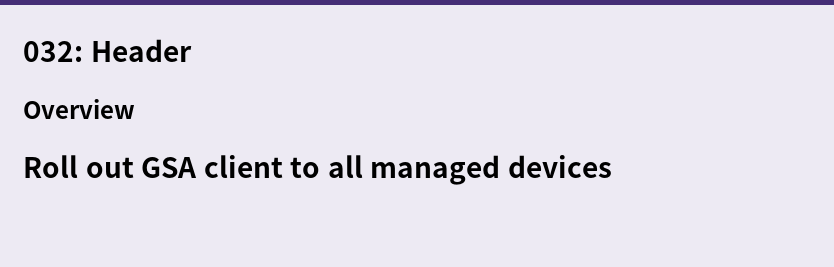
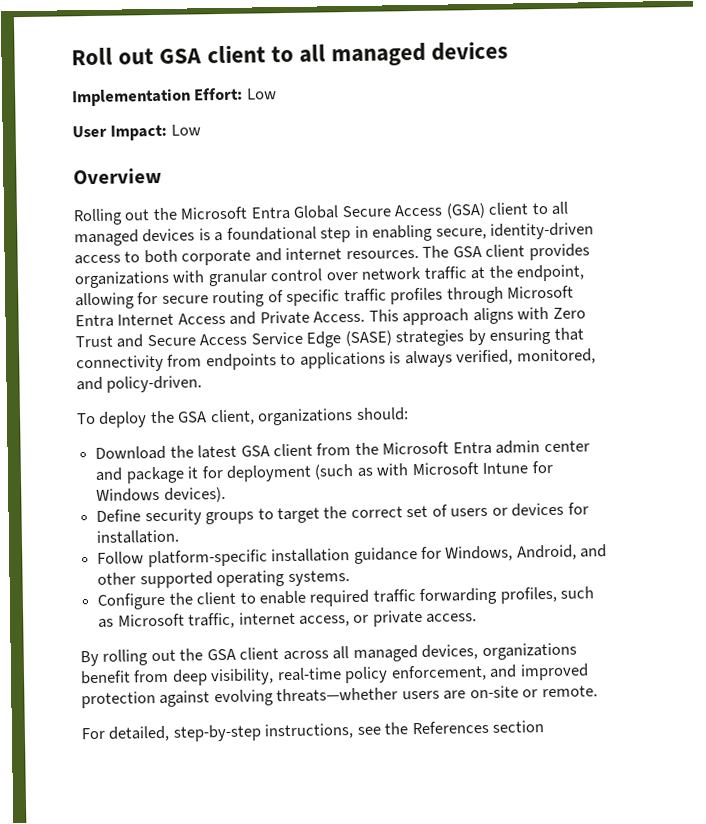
- 032: Header
- Overview
+ Implementation Effort: Low
+ User Impact: Low
+ Overview
+ Rolling out the Microsoft Entra Global Secure Access (GSA) client to all managed devices is a foundational step in enabling secure, identity-driven access to both corporate and internet resources. The GSA client provides organizations with granular control over network traffic at the endpoint, allowing for secure routing of specific traffic profiles through Microsoft Entra Internet Access and Private Access. This approach aligns with Zero Trust and Secure Access Service Edge (SASE) strategies by ensuring that connectivity from endpoints to applications is always verified, monitored, and policy-driven.
+ To deploy the GSA client, organizations should:
+ Download the latest GSA client from the Microsoft Entra admin center and package it for deployment (such as with Microsoft Intune for Windows devices).
+ Define security groups to target the correct set of users or devices for installation.
+ Follow platform-specific installation guidance for Windows, Android, and other supported operating systems.
+ Configure the client to enable required traffic forwarding profiles, such as Microsoft traffic, internet access, or private access.
+ By rolling out the GSA client across all managed devices, organizations benefit from deep visibility, real-time policy enforcement, and improved protection against evolving threats—whether users are on-site or remote.
+ For detailed, step-by-step instructions, see the References section

